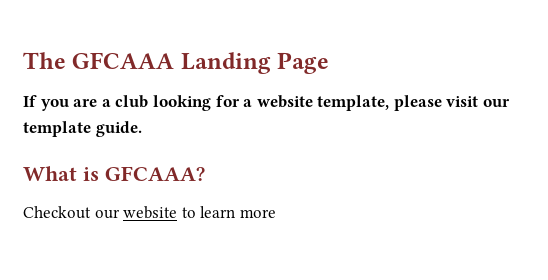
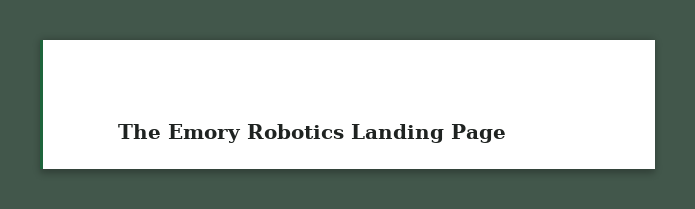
- The GFCAAA Landing Page
+ The Emory Robotics Landing Page
- If you are a club looking for a website template, please visit our template guide.
- What is GFCAAA?
- Checkout our website to learn more

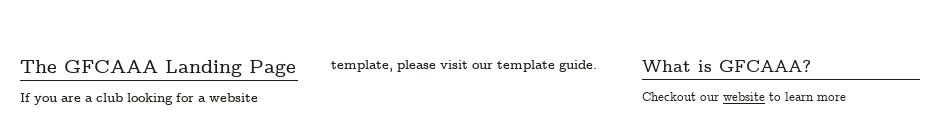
- The Emory Robotics Landing Page
+ The GFCAAA Landing Page
+ If you are a club looking for a website template, please visit our template guide.
+ What is GFCAAA?
+ Checkout our website to learn more

